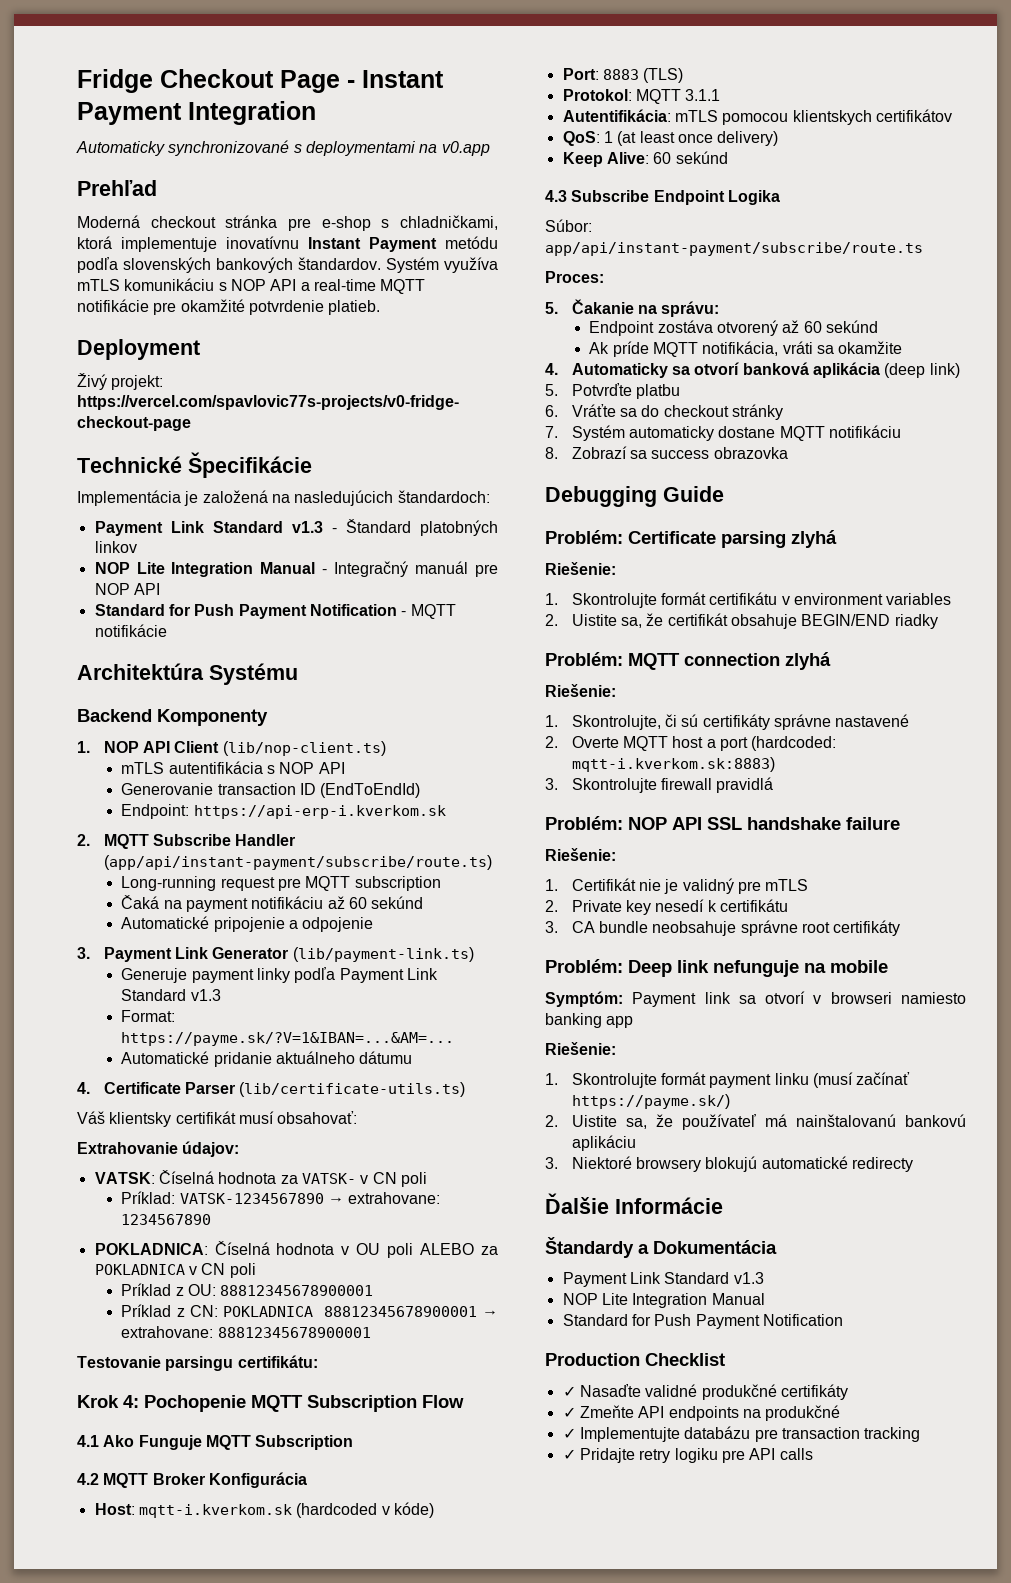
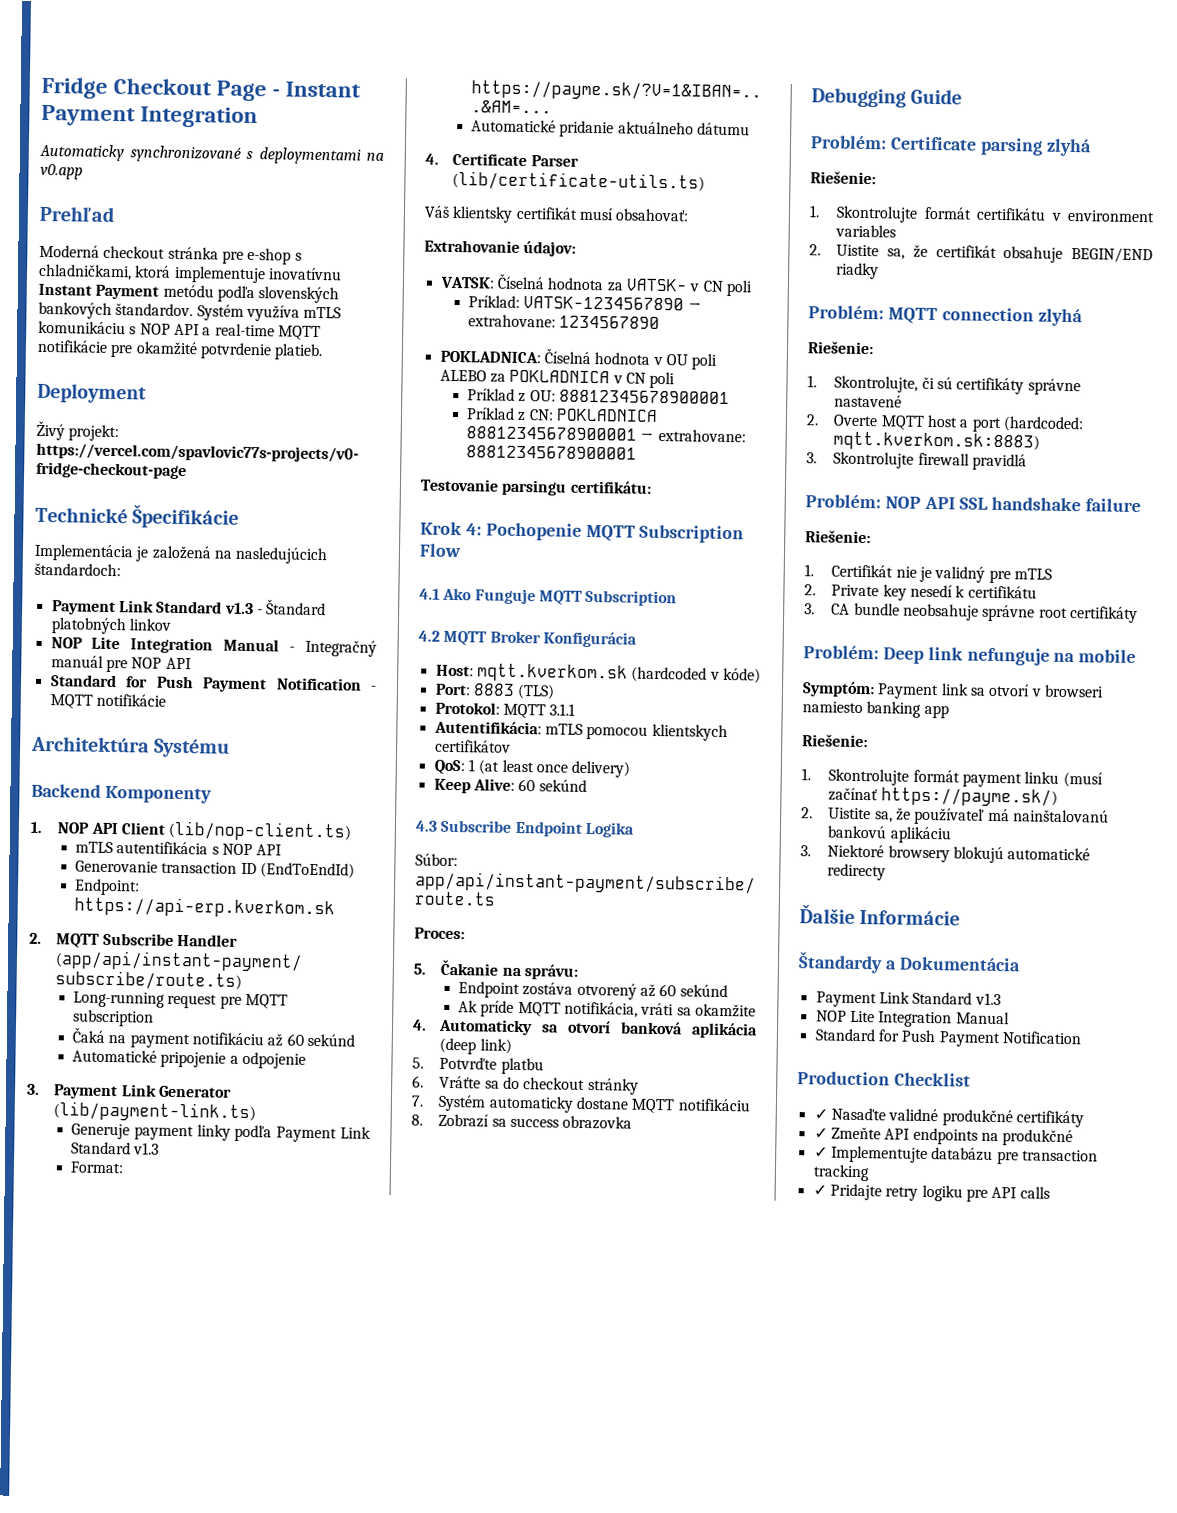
- Endpoint: https://api-erp-i.kverkom.sk
+ Endpoint: https://api-erp.kverkom.sk
- Host: mqtt-i.kverkom.sk (hardcoded v kóde)
+ Host: mqtt.kverkom.sk (hardcoded v kóde)
- 2. Overte MQTT host a port (hardcoded: mqtt-i.kverkom.sk:8883)
+ 2. Overte MQTT host a port (hardcoded: mqtt.kverkom.sk:8883)

